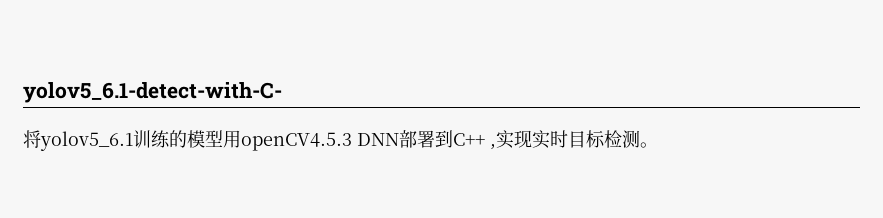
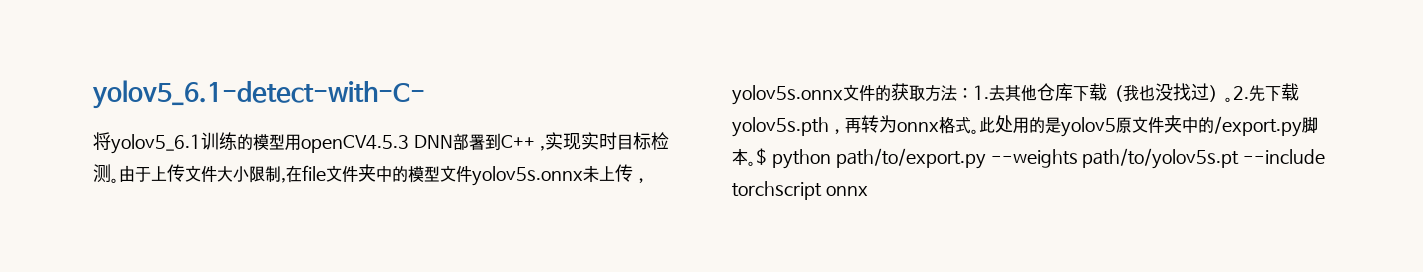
+ 由于上传文件大小限制,在file文件夹中的模型文件yolov5s.onnx未上传，yolov5s.onnx文件的获取方法：1.去其他仓库下载（我也没找过）。2.先下载yolov5s.pth，再转为onnx格式。此处用的是yolov5原文件夹中的/export.py脚本。$ python path/to/export.py --weights path/to/yolov5s.pt --include torchscript onnx

